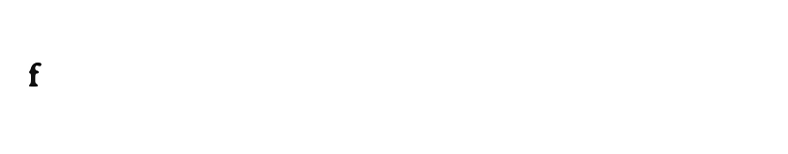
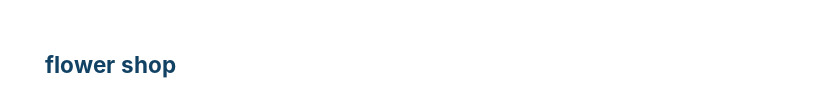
- f
+ flower shop

